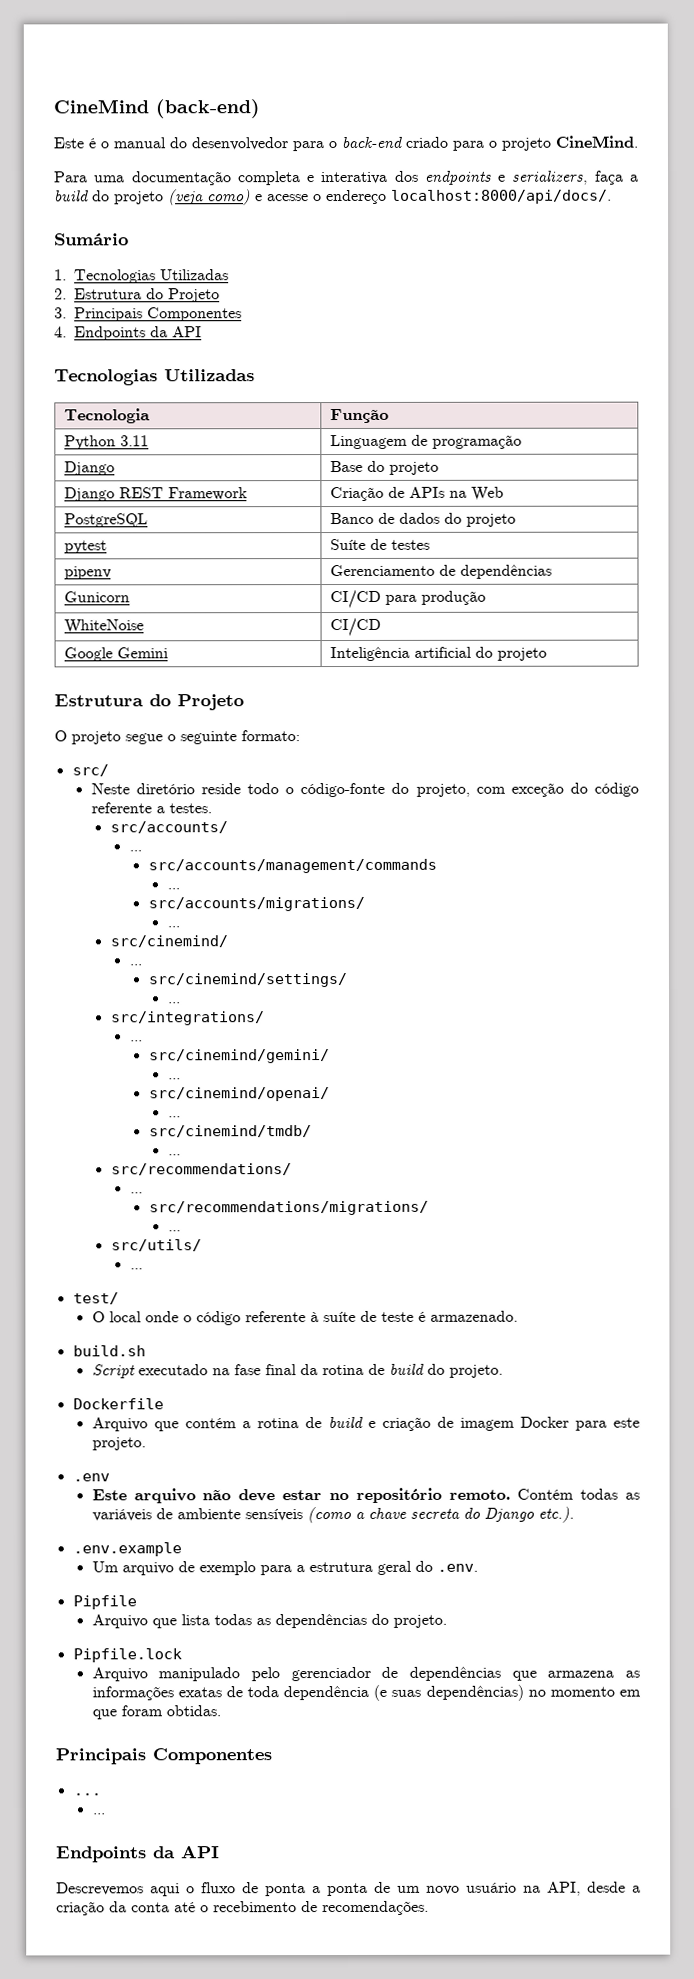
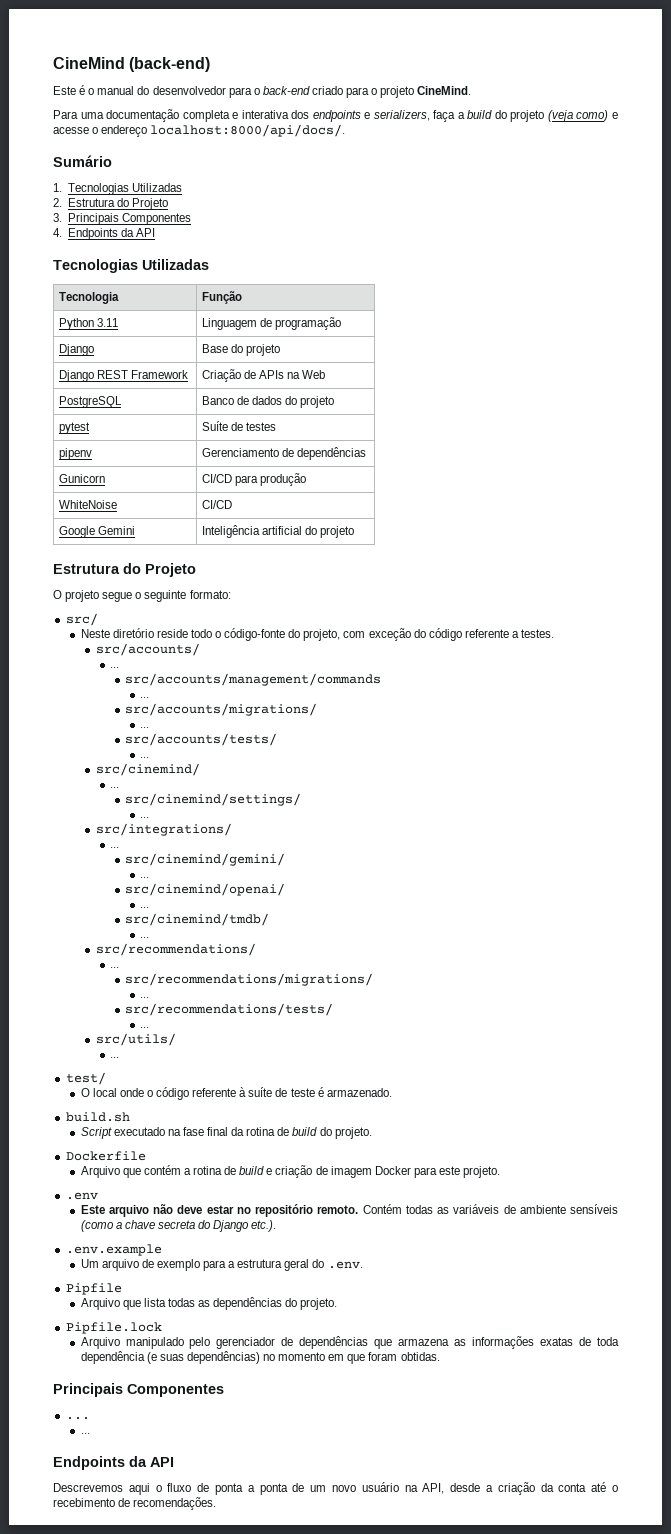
+ src/accounts/tests/
+ ...
+ src/recommendations/tests/
+ ...

